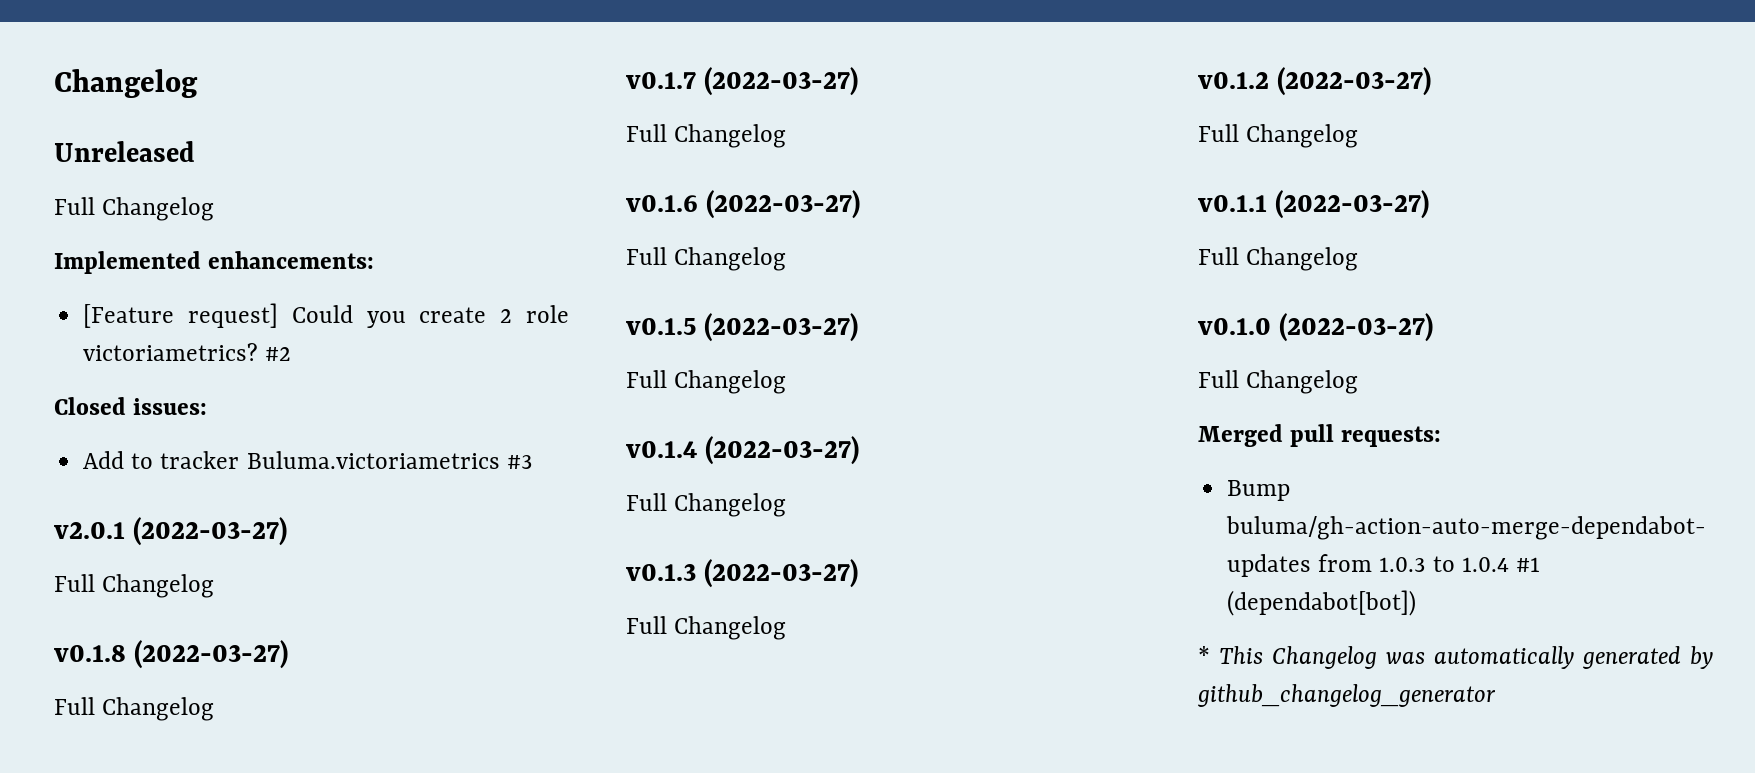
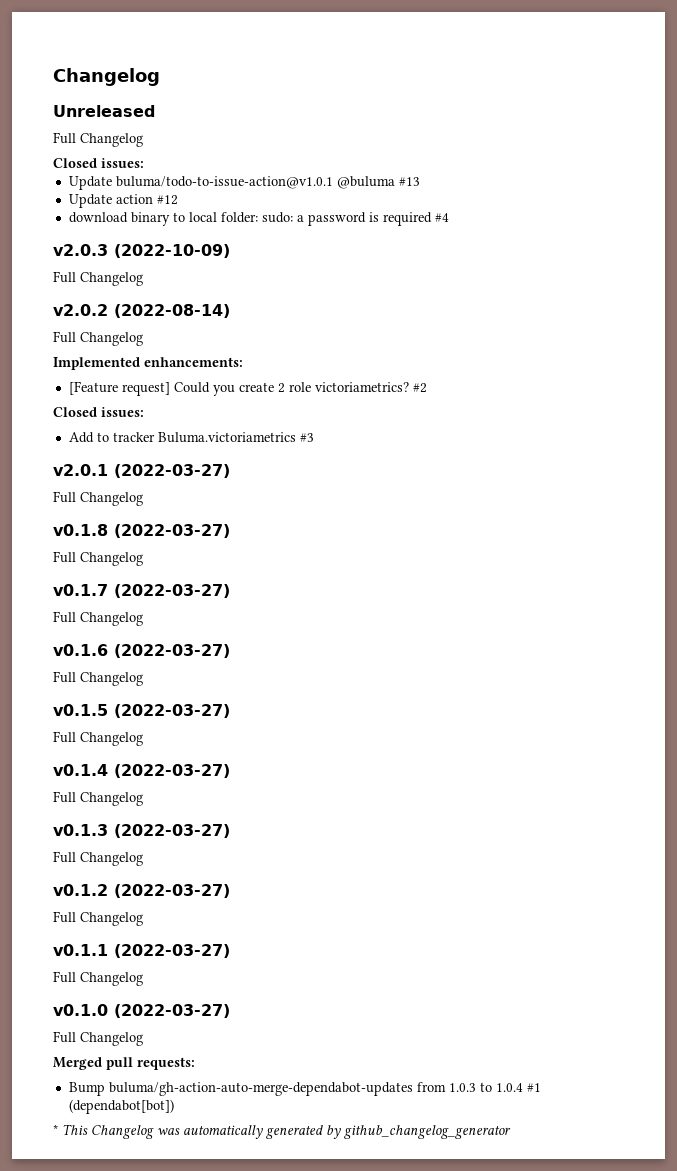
  Unreleased
+ Full Changelog
+ Closed issues:
+ Update buluma/todo-to-issue-action@v1.0.1 @buluma #13
+ Update action #12
+ download binary to local folder: sudo: a password is required #4
+ v2.0.3 (2022-10-09)
+ Full Changelog
+ v2.0.2 (2022-08-14)

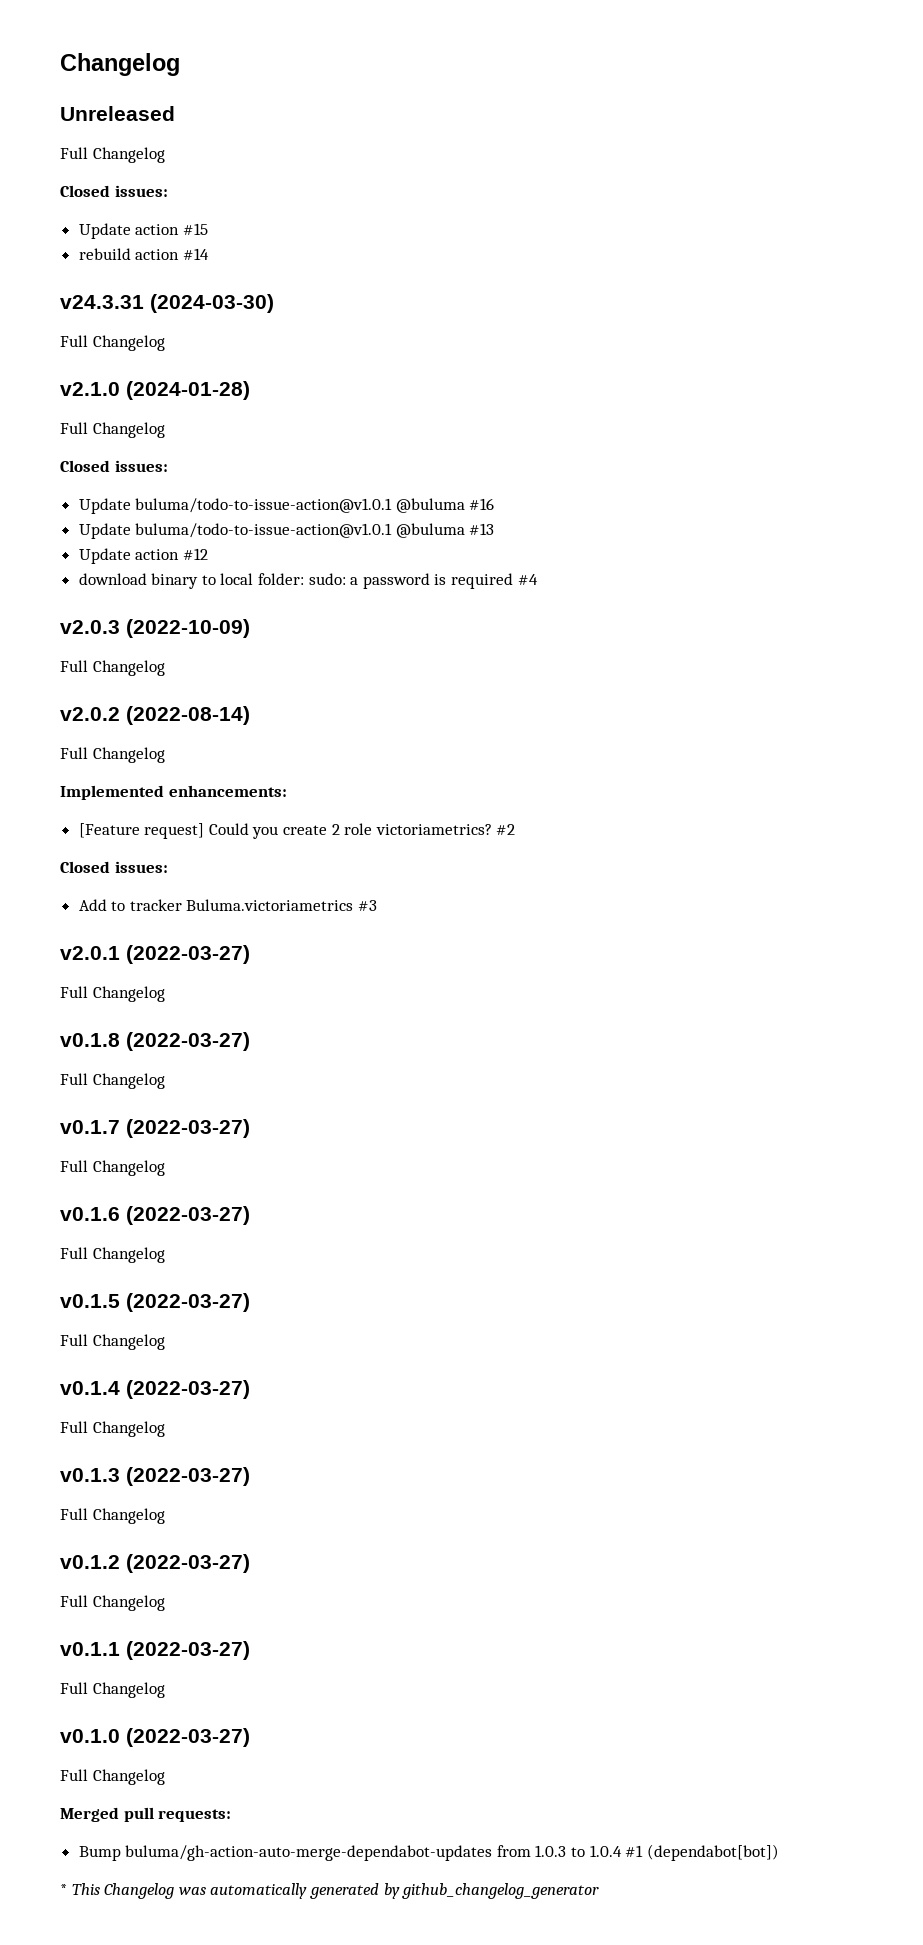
+ Update action #15
+ rebuild action #14
+ v24.3.31 (2024-03-30)
+ Full Changelog
+ v2.1.0 (2024-01-28)
+ Full Changelog
+ Closed issues:
+ Update buluma/todo-to-issue-action@v1.0.1 @buluma #16

